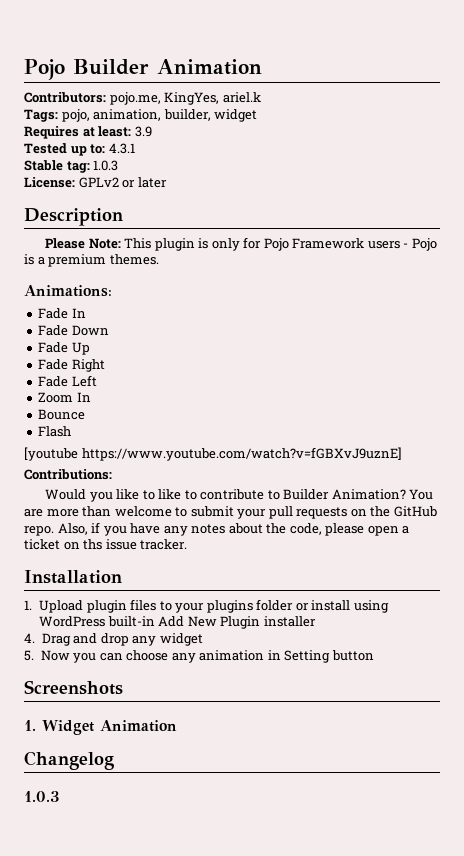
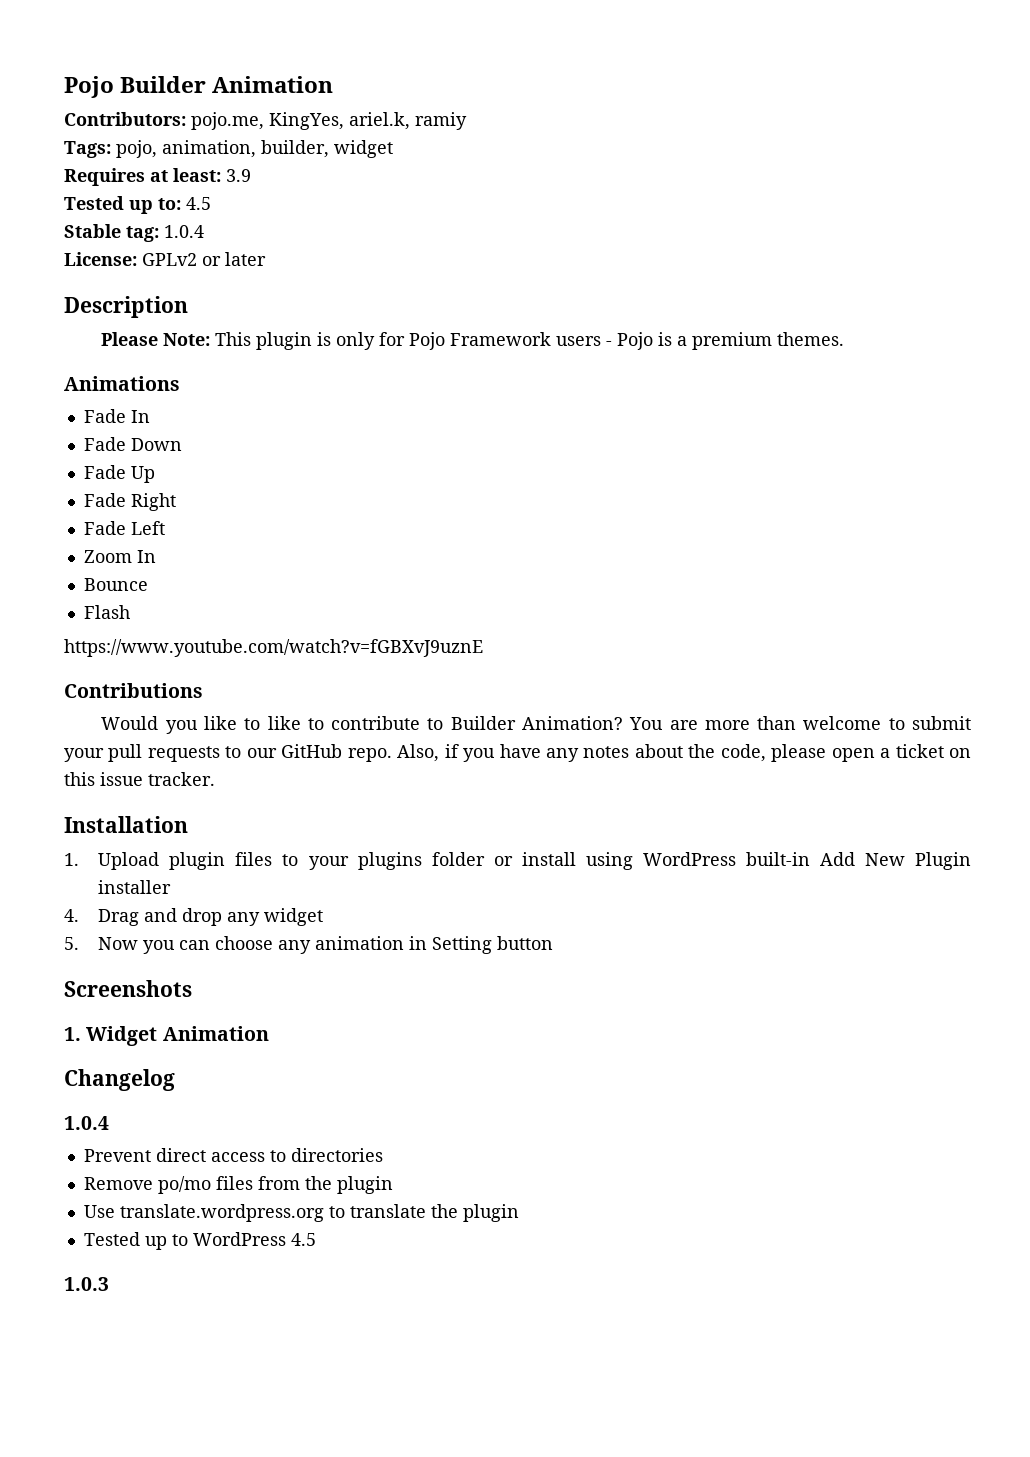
- Contributors: pojo.me, KingYes, ariel.k
+ Contributors: pojo.me, KingYes, ariel.k, ramiy
- Tested up to: 4.3.1
+ Tested up to: 4.5
- Stable tag: 1.0.3
+ Stable tag: 1.0.4
- Animations:
+ Animations
- [youtube https://www.youtube.com/watch?v=fGBXvJ9uznE]
- Contributions:
+ https://www.youtube.com/watch?v=fGBXvJ9uznE
+ Contributions
- You are more than welcome to submit your pull requests on the GitHub repo.
+ You are more than welcome to submit your pull requests to our GitHub repo.
- Also, if you have any notes about the code, please open a ticket on ths issue tracker.
+ Also, if you have any notes about the code, please open a ticket on this issue tracker.
  Changelog
+ 1.0.4
+ Prevent direct access to directories
+ Remove po/mo files from the plugin
+ Use translate.wordpress.org to translate the plugin
+ Tested up to WordPress 4.5

